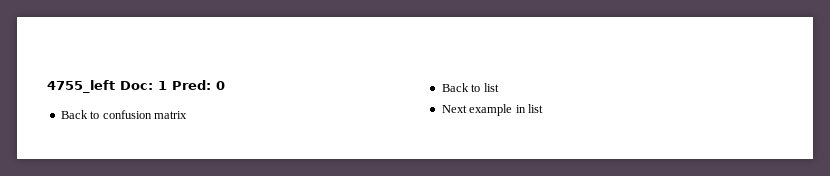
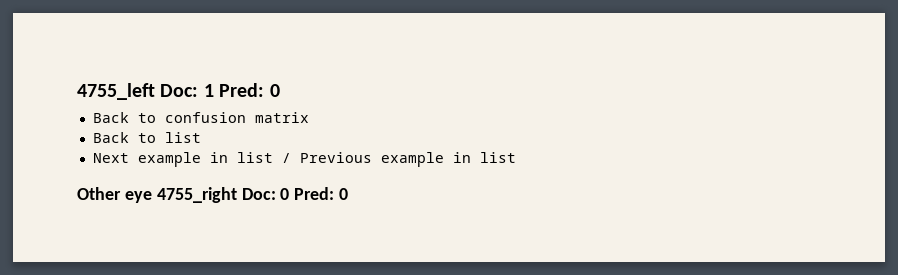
- Next example in list
+ Next example in list / Previous example in list
+ Other eye 4755_right Doc: 0 Pred: 0

